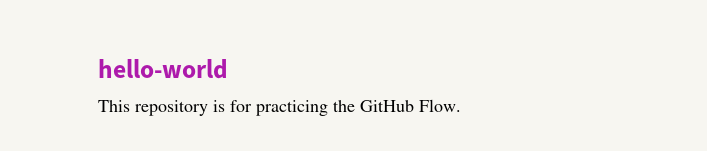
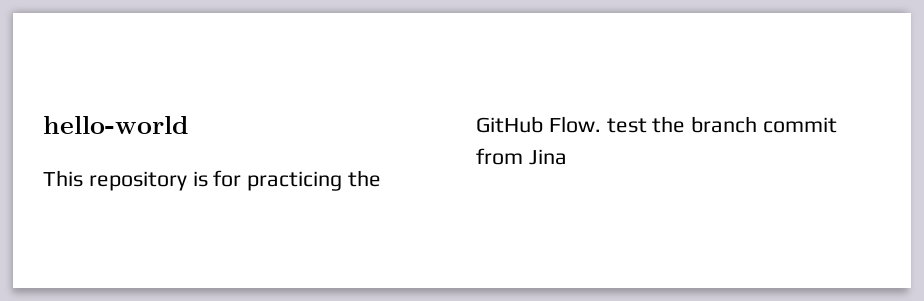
- This repository is for practicing the GitHub Flow.
+ This repository is for practicing the GitHub Flow. test the branch commit from Jina

